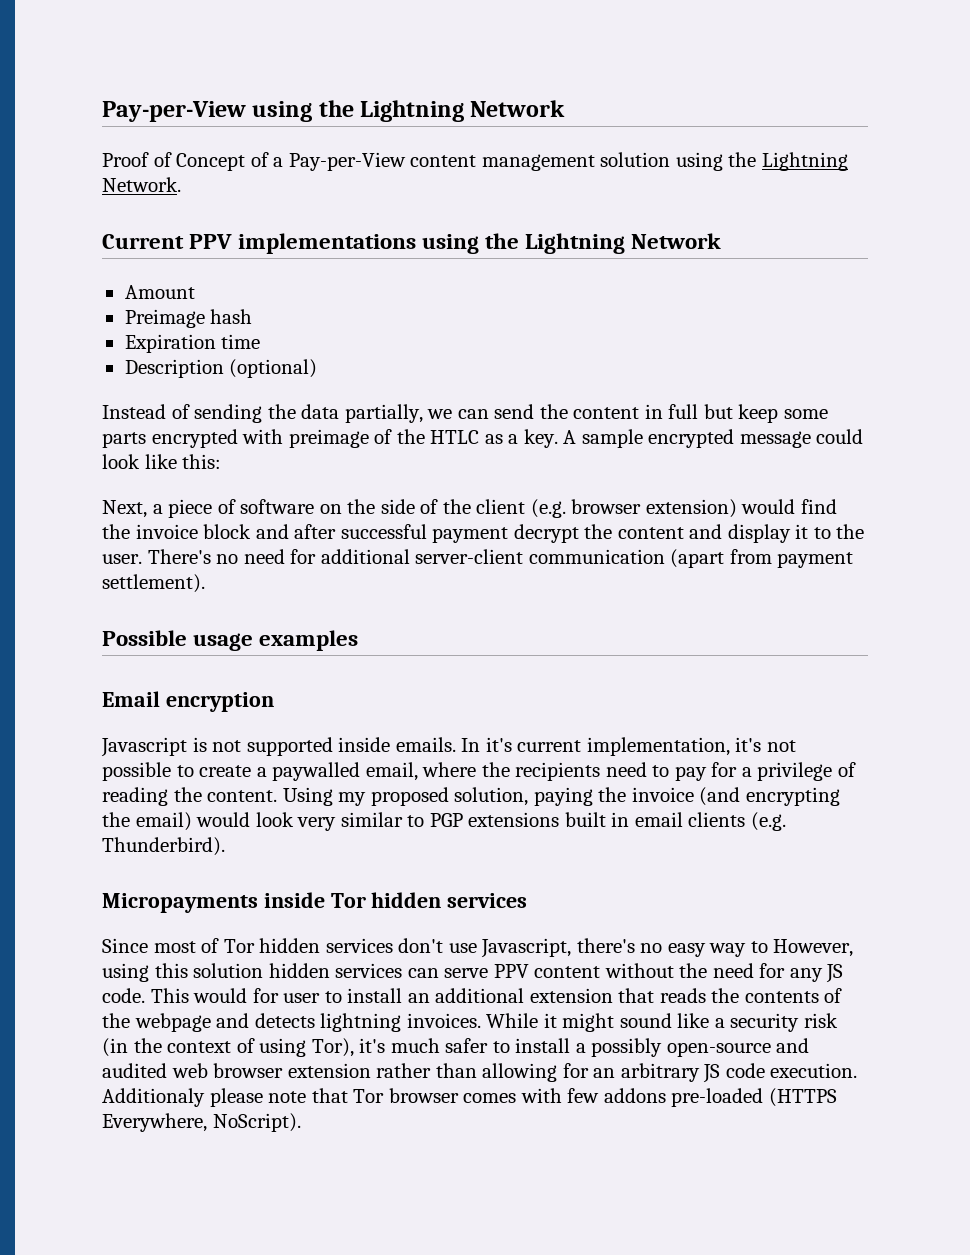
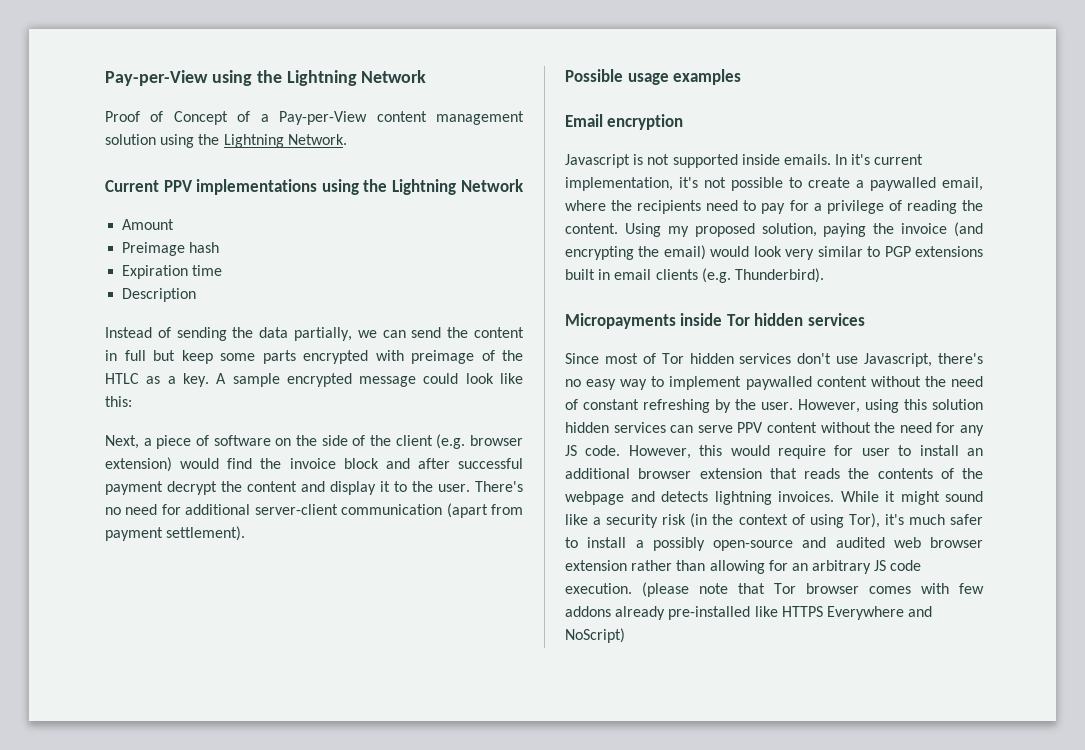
- Description (optional)
+ Description
- Since most of Tor hidden services don't use Javascript, there's no easy way to However, using this solution hidden services can serve PPV content without the need for any JS code.
+ Since most of Tor hidden services don't use Javascript, there's no easy way to implement paywalled content without the need of constant refreshing by the user. However, using this solution hidden services can serve PPV content without the need for any JS code.
- This would for user to install an additional extension that reads the contents of the webpage and detects lightning invoices.
+ However, this would require for user to install an additional browser extension that reads the contents of the webpage and detects lightning invoices.
- Additionaly please note that Tor browser comes with few addons pre-loaded (HTTPS Everywhere, NoScript).
+ (please note that Tor browser comes with few addons already pre-installed like HTTPS Everywhere and NoScript)

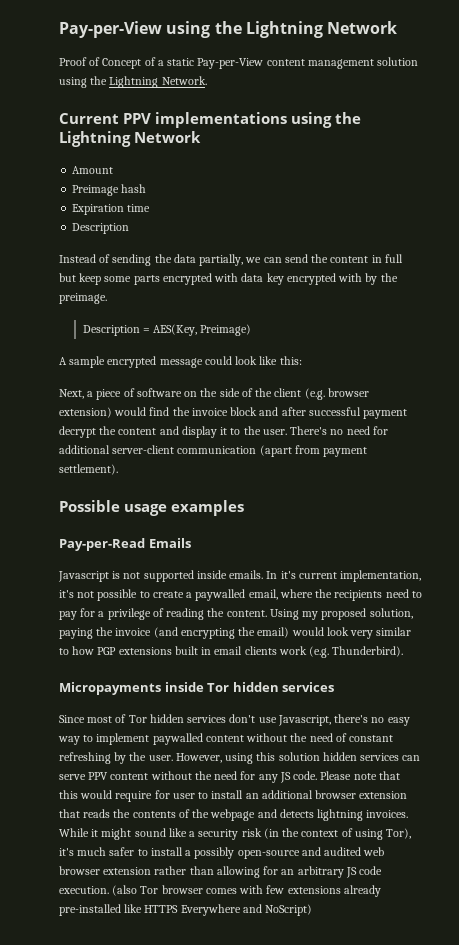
- Proof of Concept of a Pay-per-View content management solution using the Lightning Network.
+ Proof of Concept of a static Pay-per-View content management solution using the Lightning Network.
- Instead of sending the data partially, we can send the content in full but keep some parts encrypted with preimage of the HTLC as a key. A sample encrypted message could look like this:
+ Instead of sending the data partially, we can send the content in full but keep some parts encrypted with data key encrypted with by the preimage.
+ Description = AES(Key, Preimage)
+ A sample encrypted message could look like this:
- Email encryption
+ Pay-per-Read Emails
- Using my proposed solution, paying the invoice (and encrypting the email) would look very similar to PGP extensions built in email clients (e.g. Thunderbird).
+ Using my proposed solution, paying the invoice (and encrypting the email) would look very similar to how PGP extensions built in email clients work (e.g. Thunderbird).
- However, this would require for user to install an additional browser extension that reads the contents of the webpage and detects lightning invoices.
+ Please note that this would require for user to install an additional browser extension that reads the contents of the webpage and detects lightning invoices.
- (please note that Tor browser comes with few addons already pre-installed like HTTPS Everywhere and NoScript)
+ (also Tor browser comes with few extensions already pre-installed like HTTPS Everywhere and NoScript)

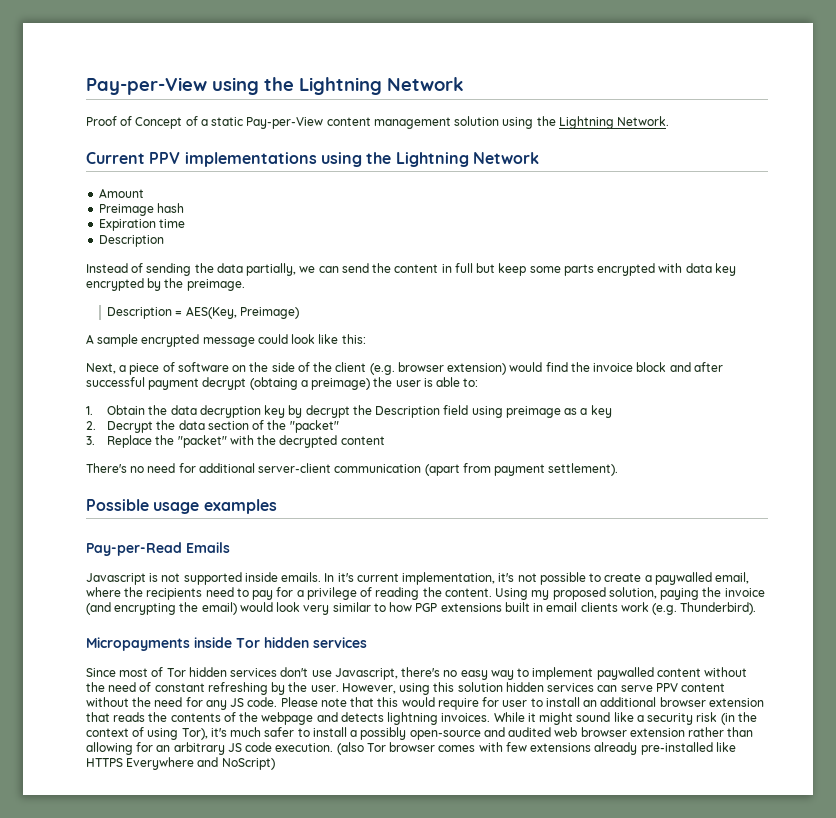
- Instead of sending the data partially, we can send the content in full but keep some parts encrypted with data key encrypted with by the preimage.
+ Instead of sending the data partially, we can send the content in full but keep some parts encrypted with data key encrypted by the preimage.
- Next, a piece of software on the side of the client (e.g. browser extension) would find the invoice block and after successful payment decrypt the content and display it to the user. There's no need for additional server-client communication (apart from payment settlement).
+ Next, a piece of software on the side of the client (e.g. browser extension) would find the invoice block and after successful payment decrypt (obtaing a preimage) the user is able to:
+ 1. Obtain the data decryption key by decrypt the Description field using preimage as a key
+ 2. Decrypt the data section of the "packet"
+ 3. Replace the "packet" with the decrypted content
+ There's no need for additional server-client communication (apart from payment settlement).

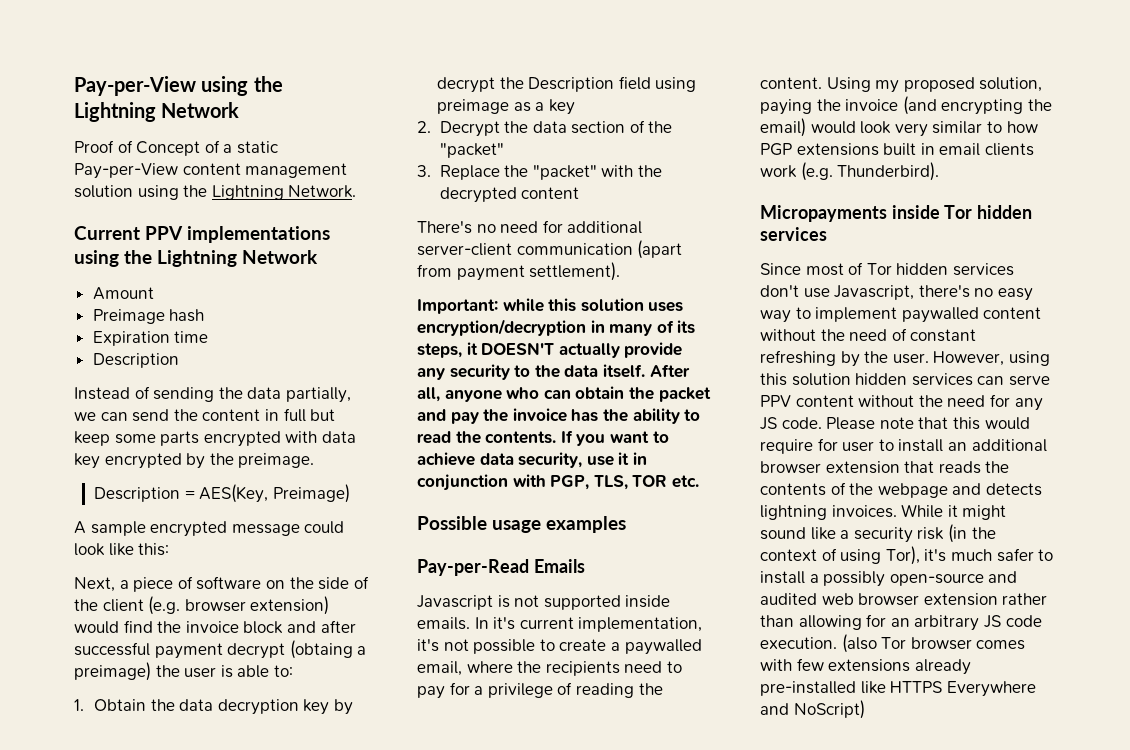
+ Important: while this solution uses encryption/decryption in many of its steps, it DOESN'T actually provide any security to the data itself. After all, anyone who can obtain the packet and pay the invoice has the ability to read the contents. If you want to achieve data security, use it in conjunction with PGP, TLS, TOR etc.

